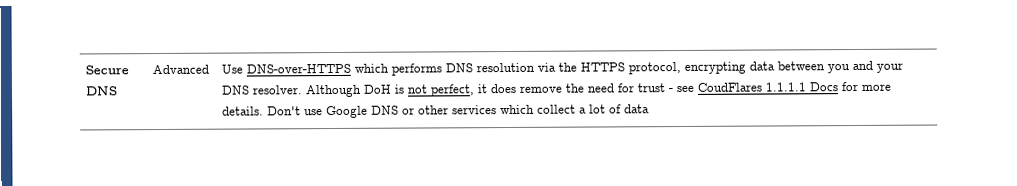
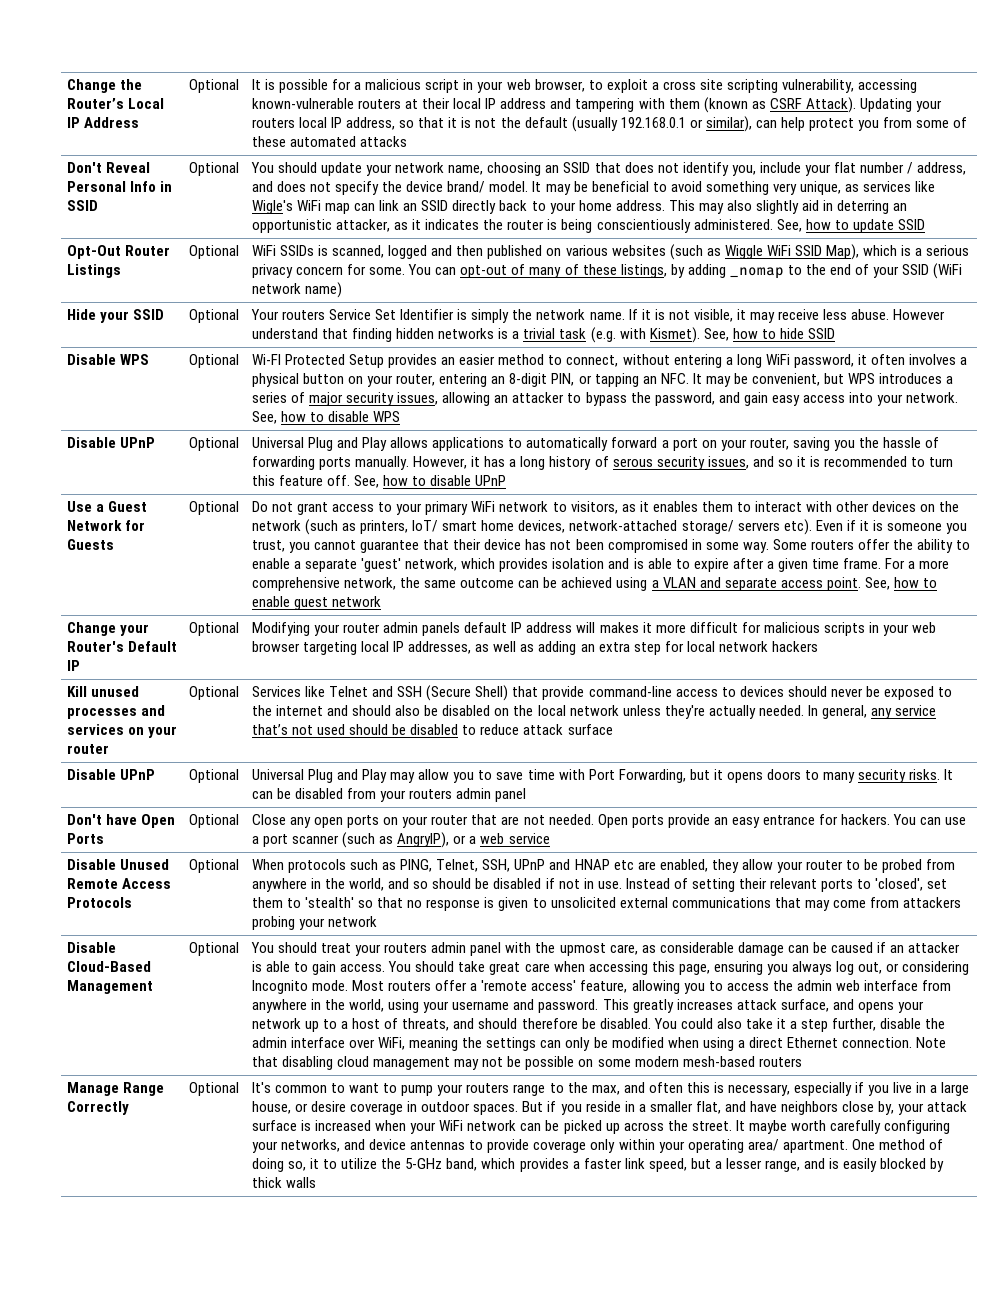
- Secure DNS | Advanced | Use DNS-over-HTTPS which performs DNS resolution via the HTTPS protocol, encrypting data between you and your DNS resolver. Although DoH is not perfect, it does remove the need for trust - see CoudFlares 1.1.1.1 Docs for more details. Don't use Google DNS or other services which collect a lot of data
+ Change the Router’s Local IP Address | Optional | It is possible for a malicious script in your web browser, to exploit a cross site scripting vulnerability, accessing known-vulnerable routers at their local IP address and tampering with them (known as CSRF Attack). Updating your routers local IP address, so that it is not the default (usually 192.168.0.1 or similar), can help protect you from some of these automated attacks
+ Don't Reveal Personal Info in SSID | Optional | You should update your network name, choosing an SSID that does not identify you, include your flat number / address, and does not specify the device brand/ model. It may be beneficial to avoid something very unique, as services like Wigle's WiFi map can link an SSID directly back to your home address. This may also slightly aid in deterring an opportunistic attacker, as it indicates the router is being conscientiously administered. See, how to update SSID
+ Opt-Out Router Listings | Optional | WiFi SSIDs is scanned, logged and then published on various websites (such as Wiggle WiFi SSID Map), which is a serious privacy concern for some. You can opt-out of many of these listings, by adding _nomap to the end of your SSID (WiFi network name)
+ Hide your SSID | Optional | Your routers Service Set Identifier is simply the network name. If it is not visible, it may receive less abuse. However understand that finding hidden networks is a trivial task (e.g. with Kismet). See, how to hide SSID
+ Disable WPS | Optional | Wi-FI Protected Setup provides an easier method to connect, without entering a long WiFi password, it often involves a physical button on your router, entering an 8-digit PIN, or tapping an NFC. It may be convenient, but WPS introduces a series of major security issues, allowing an attacker to bypass the password, and gain easy access into your network. See, how to disable WPS
+ Disable UPnP | Optional | Universal Plug and Play allows applications to automatically forward a port on your router, saving you the hassle of forwarding ports manually. However, it has a long history of serous security issues, and so it is recommended to turn this feature off. See, how to disable UPnP
+ Use a Guest Network for Guests | Optional | Do not grant access to your primary WiFi network to visitors, as it enables them to interact with other devices on the network (such as printers, IoT/ smart home devices, network-attached storage/ servers etc). Even if it is someone you trust, you cannot guarantee that their device has not been compromised in some way. Some routers offer the ability to enable a separate 'guest' network, which provides isolation and is able to expire after a given time frame. For a more comprehensive network, the same outcome can be achieved using a VLAN and separate access point. See, how to enable guest network
+ Change your Router's Default IP | Optional | Modifying your router admin panels default IP address will makes it more difficult for malicious scripts in your web browser targeting local IP addresses, as well as adding an extra step for local network hackers
+ Kill unused processes and services on your router | Optional | Services like Telnet and SSH (Secure Shell) that provide command-line access to devices should never be exposed to the internet and should also be disabled on the local network unless they're actually needed. In general, any service that’s not used should be disabled to reduce attack surface
+ Disable UPnP | Optional | Universal Plug and Play may allow you to save time with Port Forwarding, but it opens doors to many security risks. It can be disabled from your routers admin panel
+ Don't have Open Ports | Optional | Close any open ports on your router that are not needed. Open ports provide an easy entrance for hackers. You can use a port scanner (such as AngryIP), or a web service
+ Disable Unused Remote Access Protocols | Optional | When protocols such as PING, Telnet, SSH, UPnP and HNAP etc are enabled, they allow your router to be probed from anywhere in the world, and so should be disabled if not in use. Instead of setting their relevant ports to 'closed', set them to 'stealth' so that no response is given to unsolicited external communications that may come from attackers probing your network
+ Disable Cloud-Based Management | Optional | You should treat your routers admin panel with the upmost care, as considerable damage can be caused if an attacker is able to gain access. You should take great care when accessing this page, ensuring you always log out, or considering Incognito mode. Most routers offer a 'remote access' feature, allowing you to access the admin web interface from anywhere in the world, using your username and password. This greatly increases attack surface, and opens your network up to a host of threats, and should therefore be disabled. You could also take it a step further, disable the admin interface over WiFi, meaning the settings can only be modified when using a direct Ethernet connection. Note that disabling cloud management may not be possible on some modern mesh-based routers
+ Manage Range Correctly | Optional | It's common to want to pump your routers range to the max, and often this is necessary, especially if you live in a large house, or desire coverage in outdoor spaces. But if you reside in a smaller flat, and have neighbors close by, your attack surface is increased when your WiFi network can be picked up across the street. It maybe worth carefully configuring your networks, and device antennas to provide coverage only within your operating area/ apartment. One method of doing so, it to utilize the 5-GHz band, which provides a faster link speed, but a lesser range, and is easily blocked by thick walls

